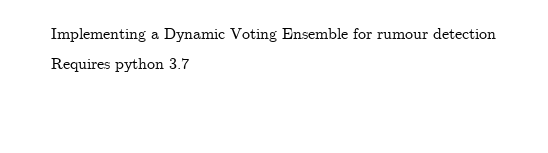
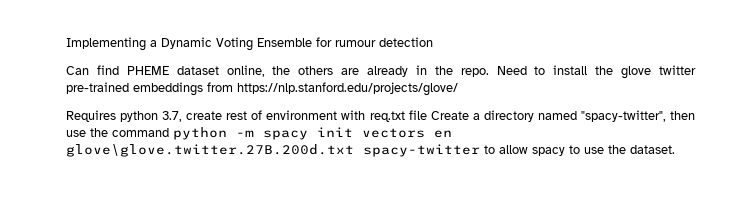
- Requires python 3.7
+ Can find PHEME dataset online, the others are already in the repo. Need to install the glove twitter pre-trained embeddings from https://nlp.stanford.edu/projects/glove/
+ Requires python 3.7, create rest of environment with req.txt file Create a directory named "spacy-twitter", then use the command python -m spacy init vectors en glove\glove.twitter.27B.200d.txt spacy-twitter to allow spacy to use the dataset.

